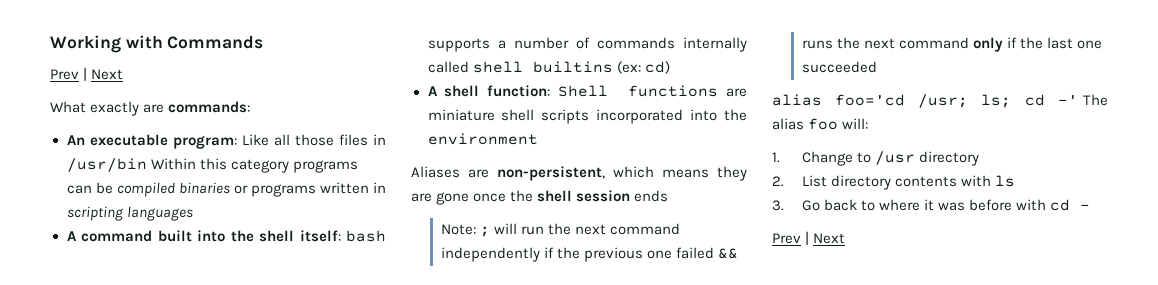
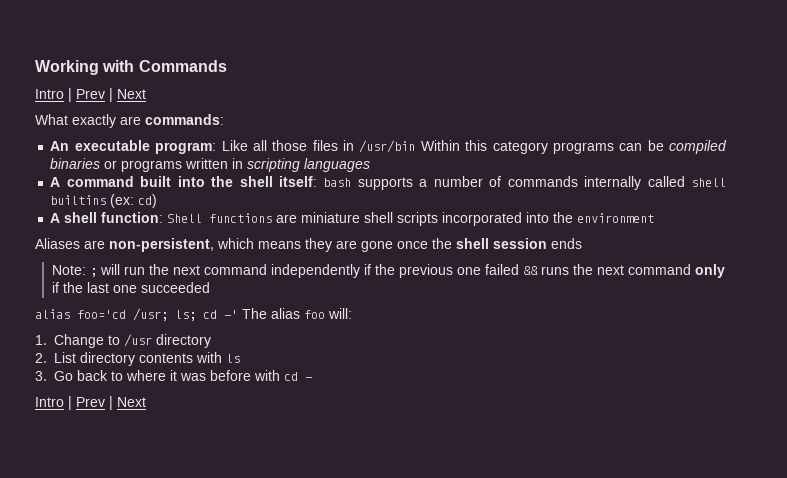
  Working with Commands
- Prev | Next
+ Intro | Prev | Next
  3. Go back to where it was before with cd -
- Prev | Next
+ Intro | Prev | Next

